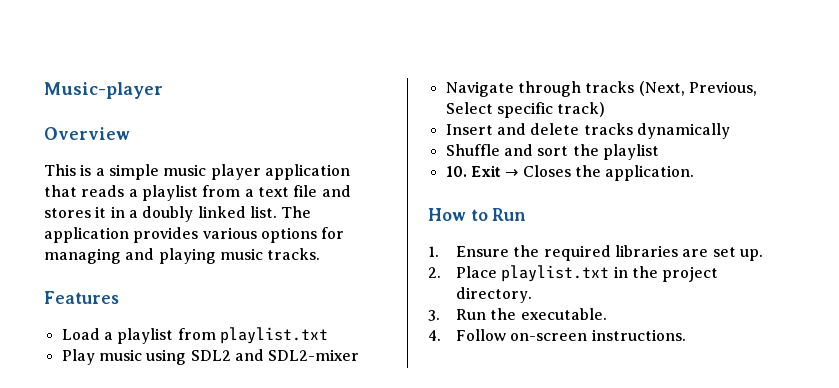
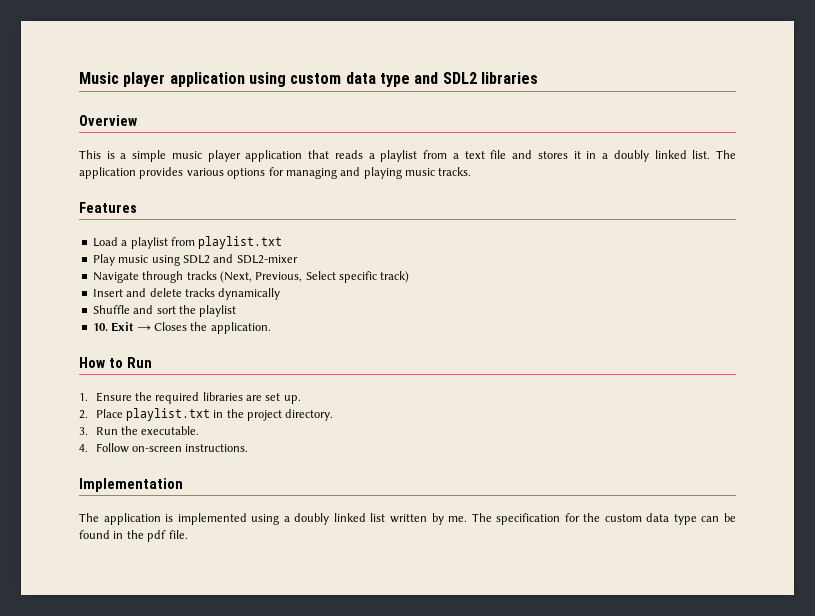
- Music-player
+ Music player application using custom data type and SDL2 libraries
+ Implementation
+ The application is implemented using a doubly linked list written by me. The specification for the custom data type can be found in the pdf file.

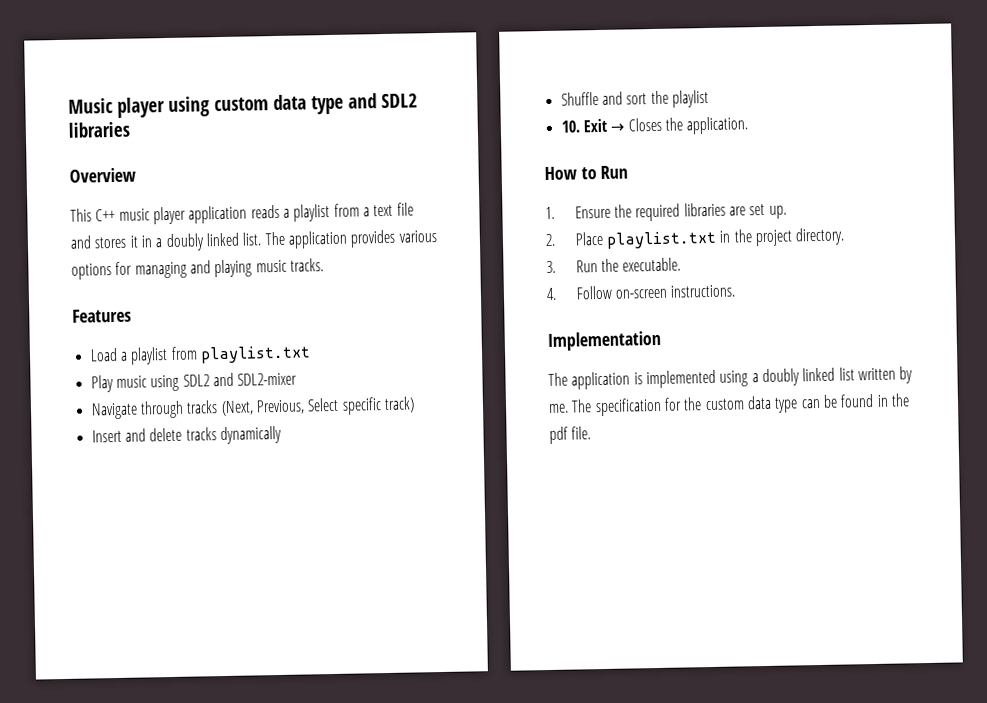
- Music player application using custom data type and SDL2 libraries
+ Music player using custom data type and SDL2 libraries
- This is a simple music player application that reads a playlist from a text file and stores it in a doubly linked list.
+ This C++ music player application reads a playlist from a text file and stores it in a doubly linked list.

